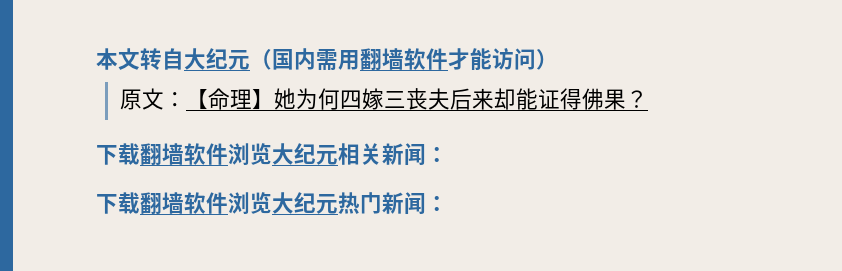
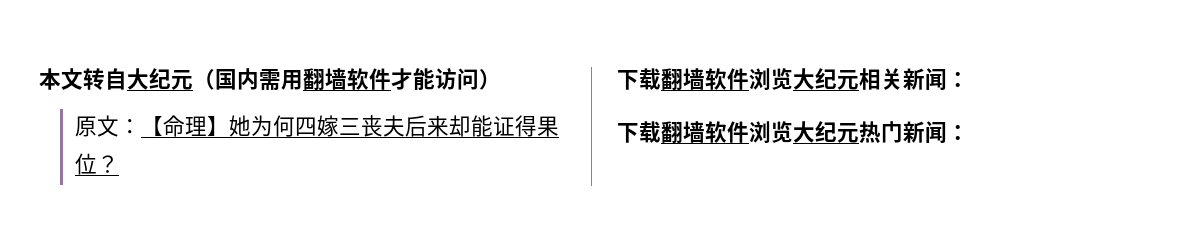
- 原文：【命理】她为何四嫁三丧夫后来却能证得佛果？
+ 原文：【命理】她为何四嫁三丧夫后来却能证得果位？

